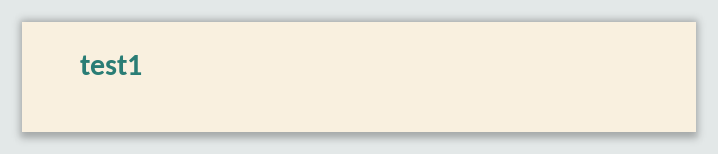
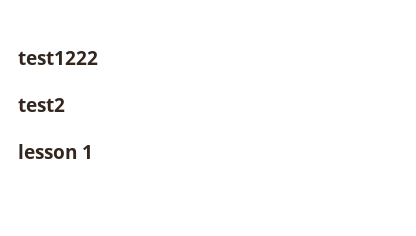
- test1
+ test1222
+ test2
+ lesson 1

